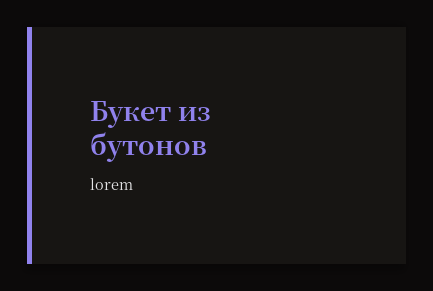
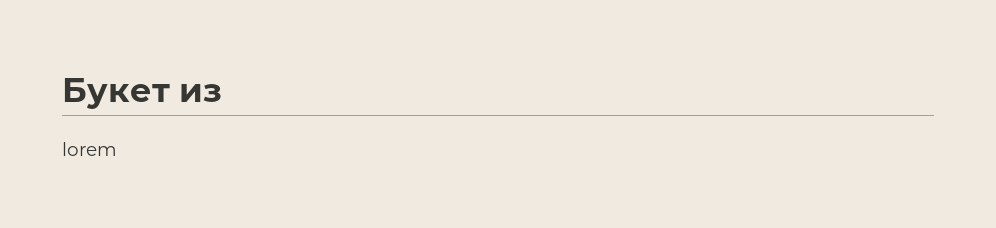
- Букет из бутонов
+ Букет из

